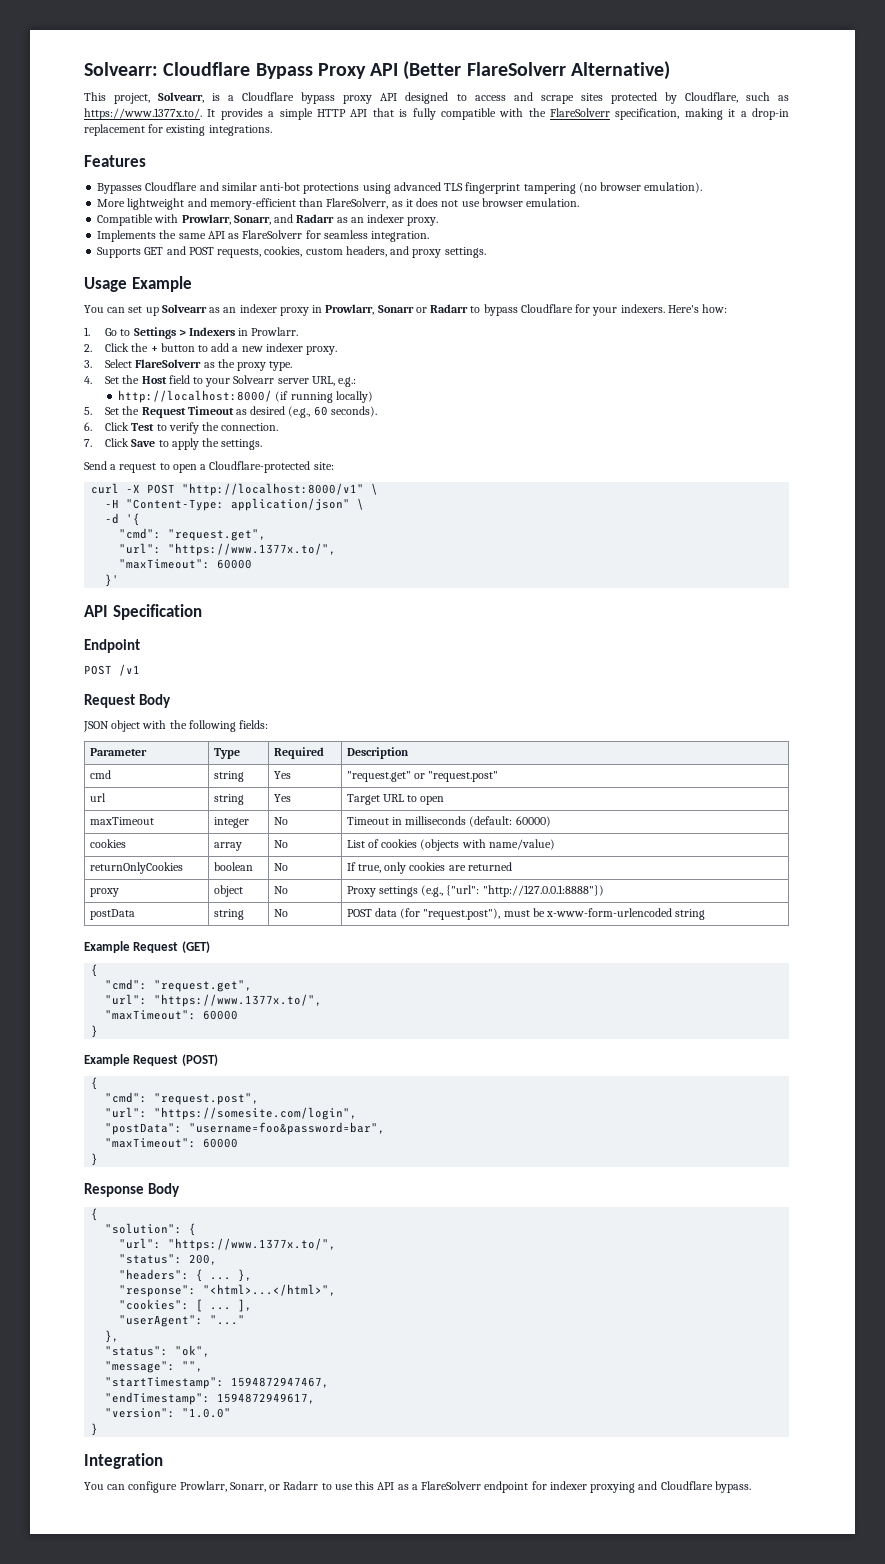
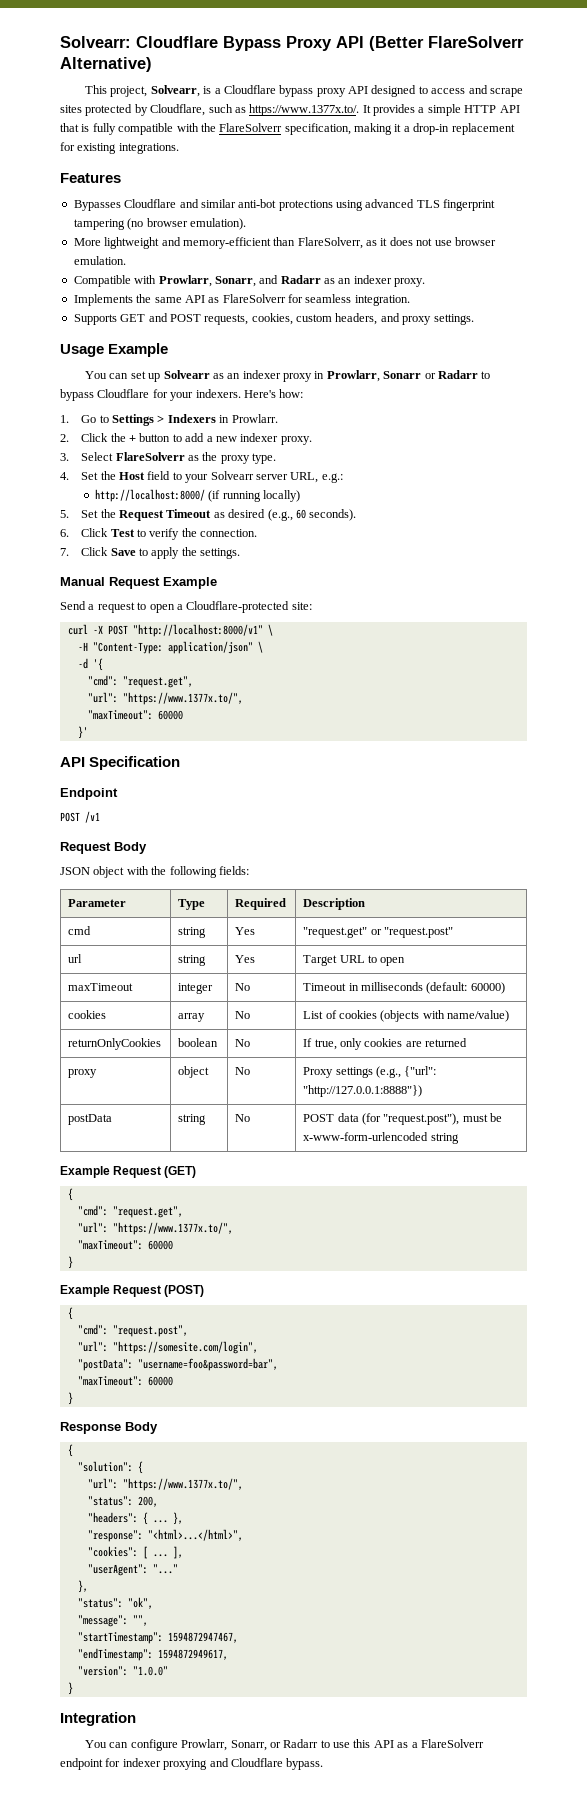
+ Manual Request Example

